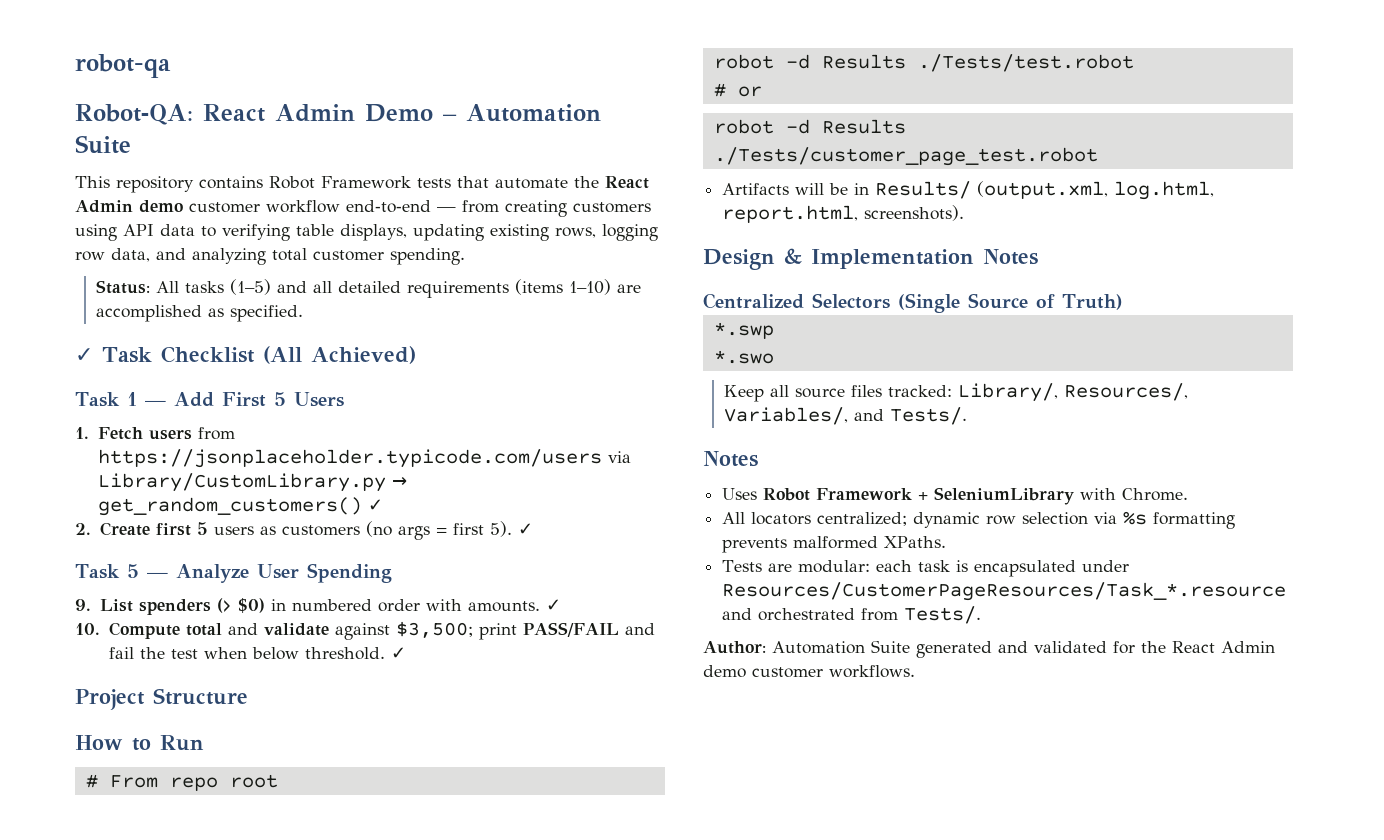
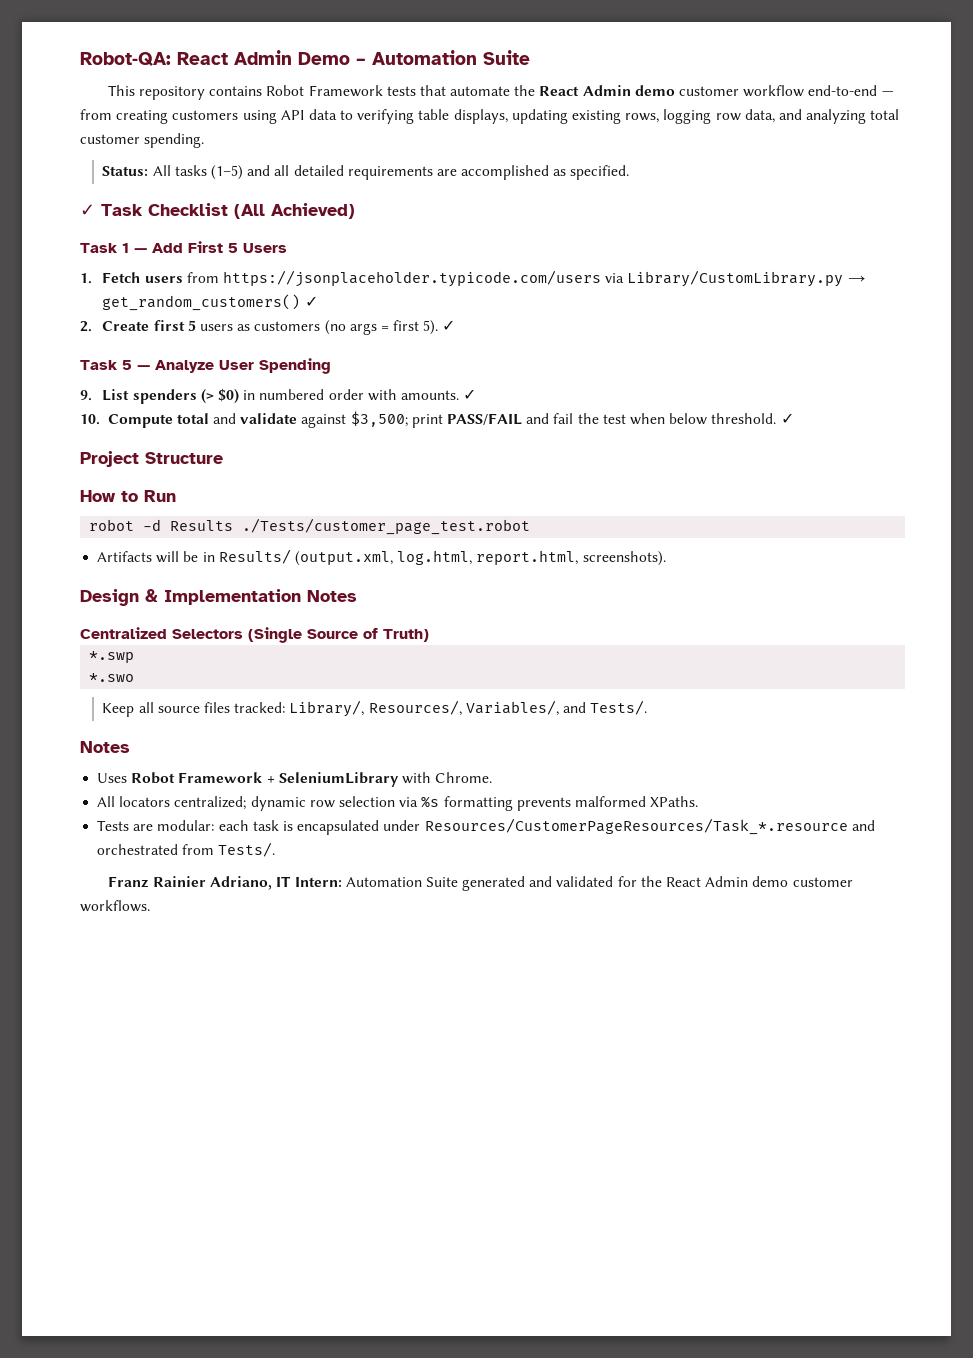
- robot-qa
- Status: All tasks (1–5) and all detailed requirements (items 1–10) are accomplished as specified.
+ Status: All tasks (1–5) and all detailed requirements are accomplished as specified.
- # From repo root
- robot -d Results ./Tests/test.robot
- # or
- Author: Automation Suite generated and validated for the React Admin demo customer workflows.
+ Franz Rainier Adriano, IT Intern: Automation Suite generated and validated for the React Admin demo customer workflows.

